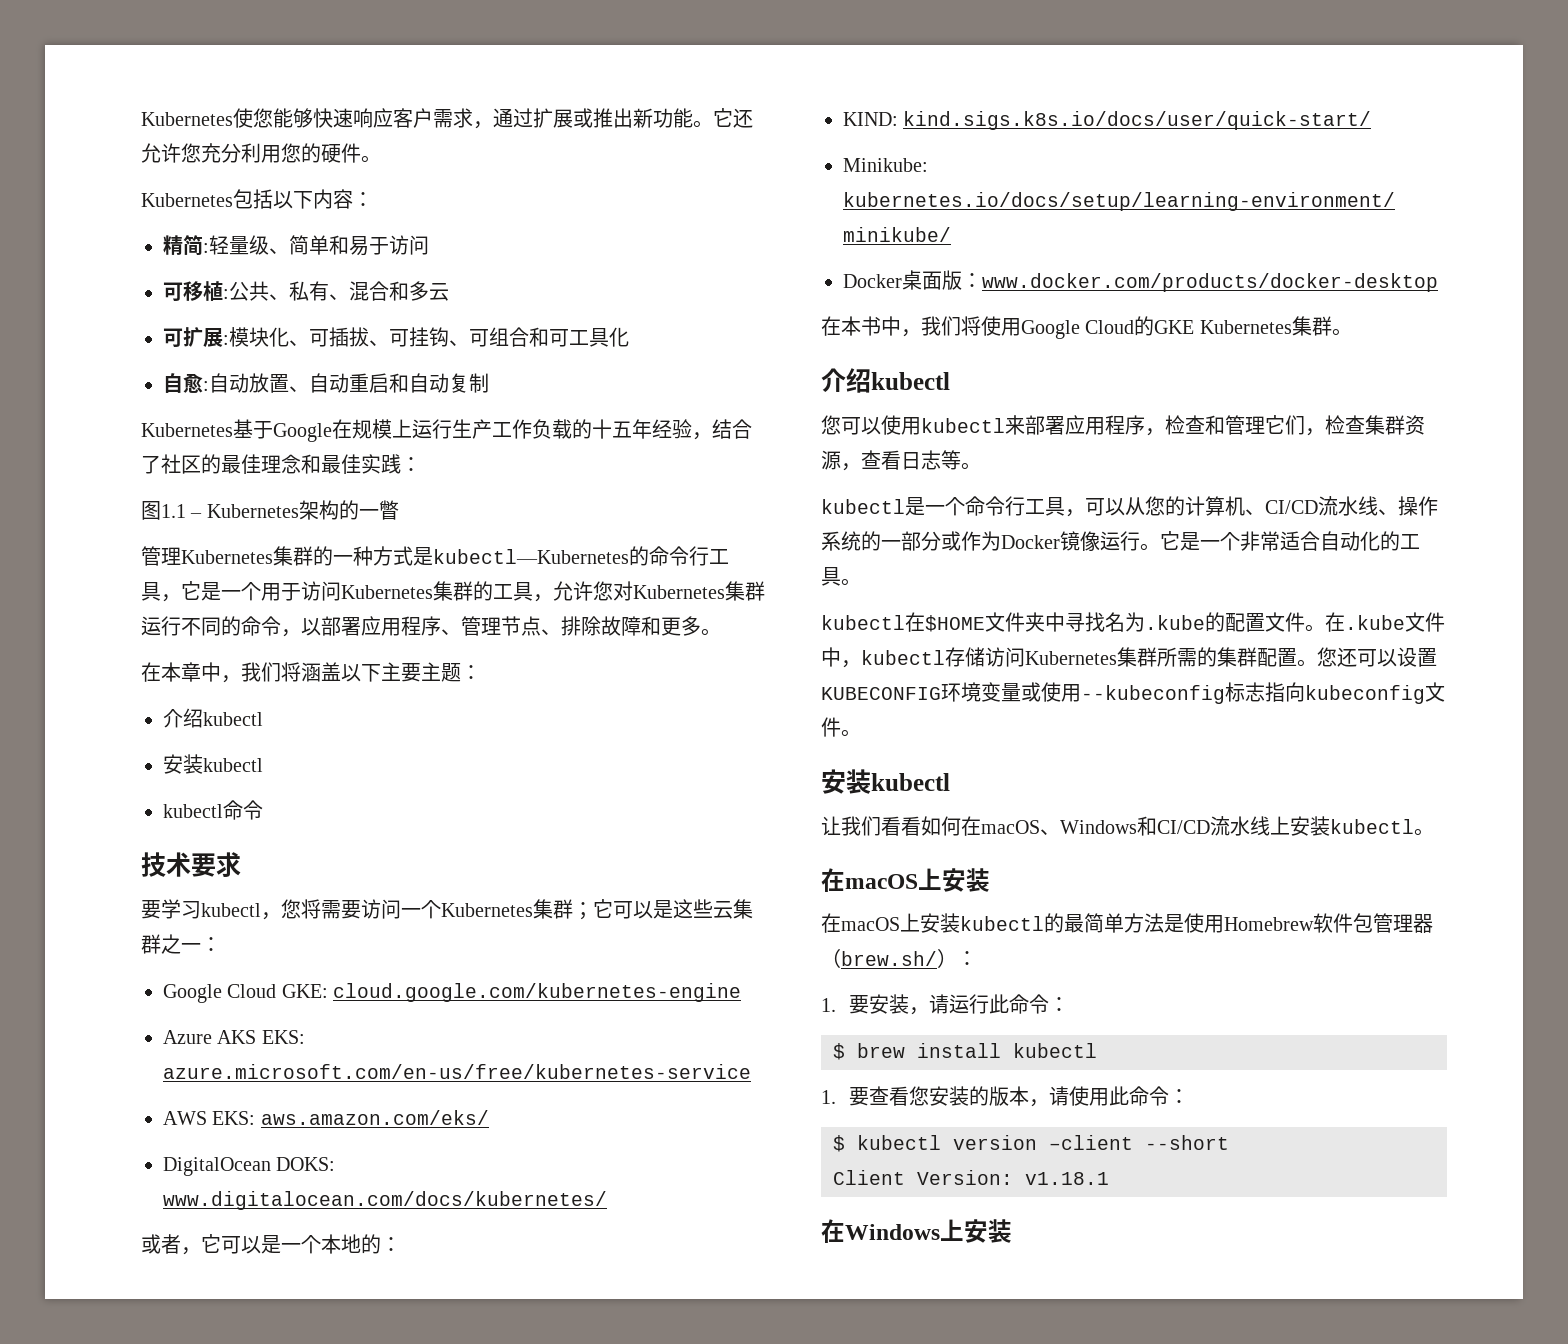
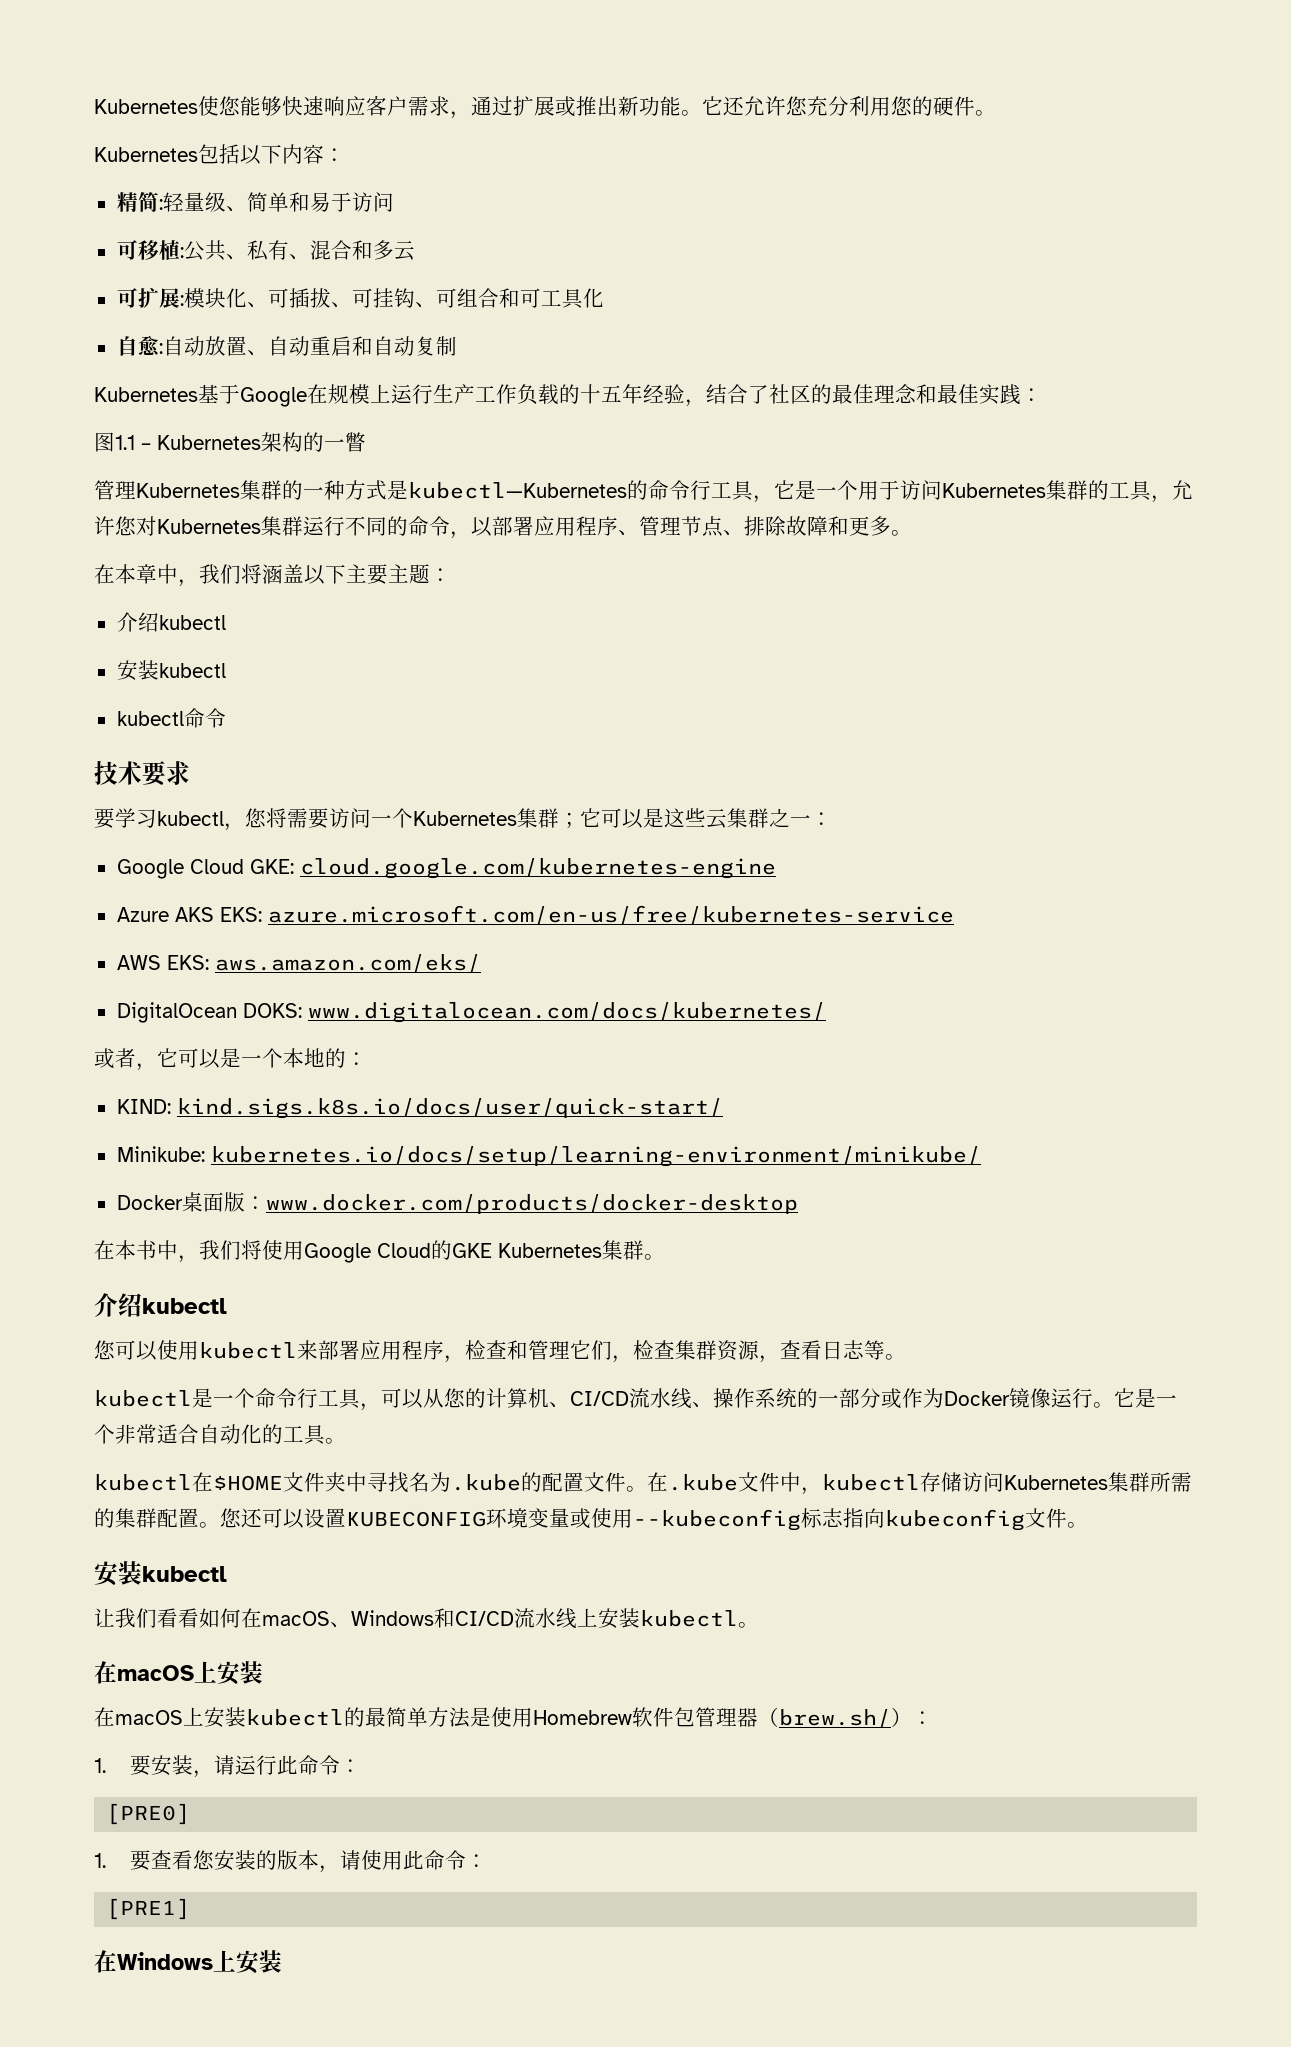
- $ brew install kubectl
+ [PRE0]
- $ kubectl version –client --short
- Client Version: v1.18.1
+ [PRE1]

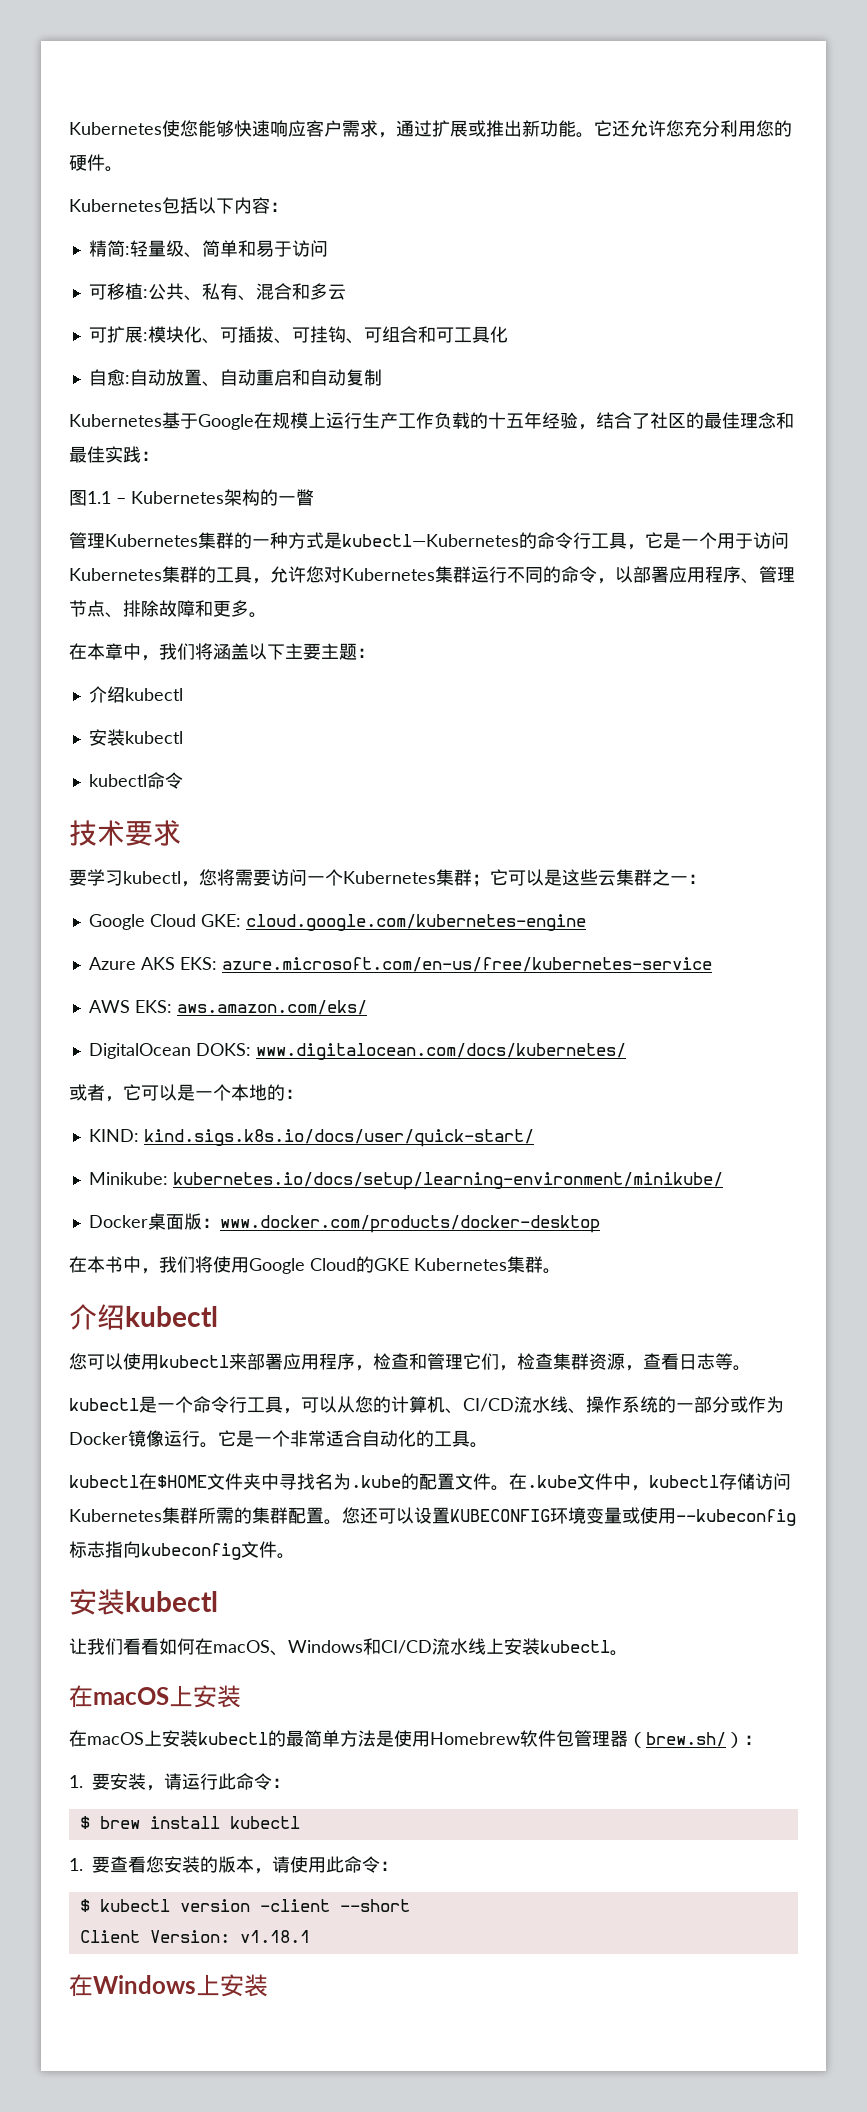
- [PRE0]
+ $ brew install kubectl
- [PRE1]
+ $ kubectl version –client --short
+ Client Version: v1.18.1

